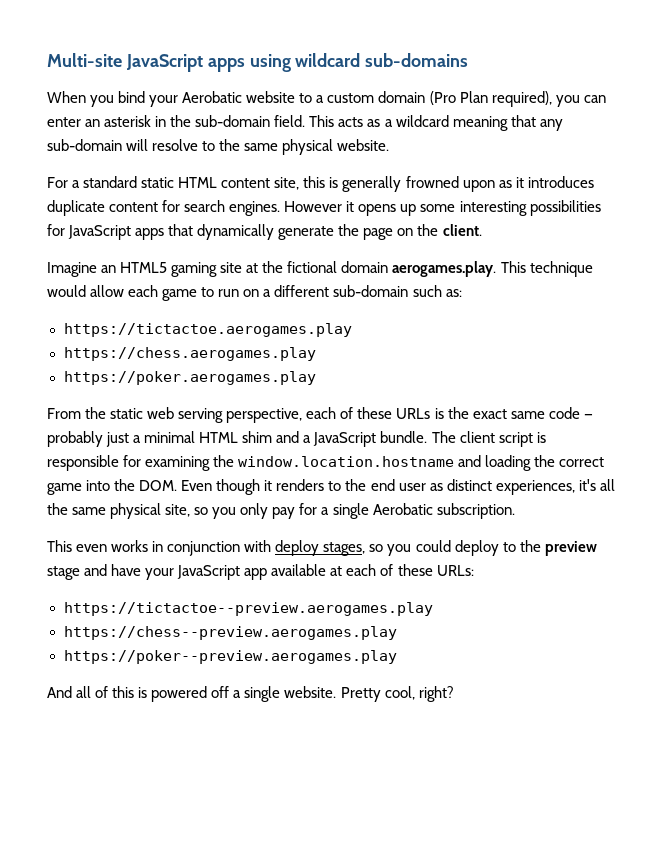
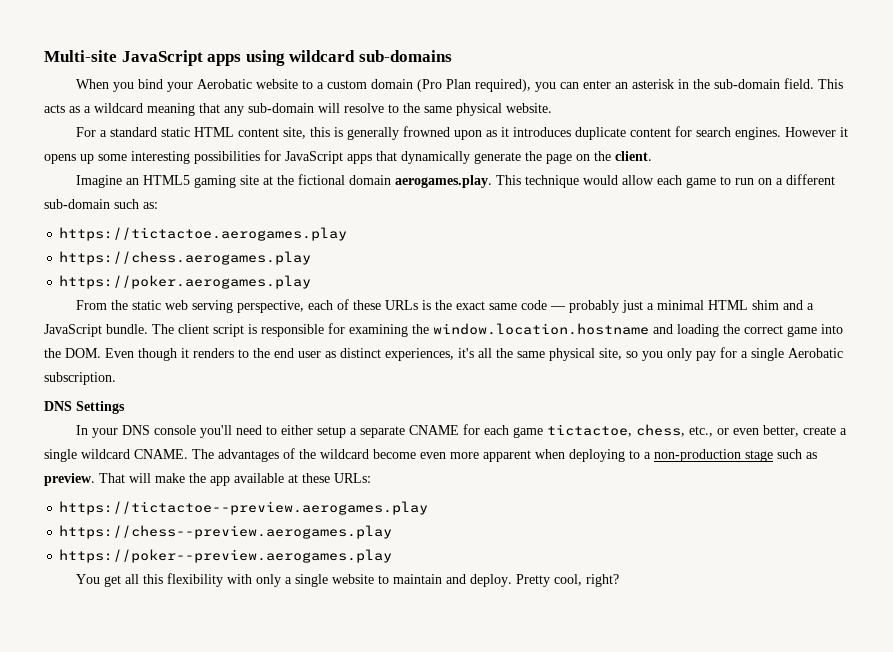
- This even works in conjunction with deploy stages, so you could deploy to the preview stage and have your JavaScript app available at each of these URLs:
+ DNS Settings
+ In your DNS console you'll need to either setup a separate CNAME for each game tictactoe, chess, etc., or even better, create a single wildcard CNAME. The advantages of the wildcard become even more apparent when deploying to a non-production stage such as preview. That will make the app available at these URLs:
- And all of this is powered off a single website.
+ You get all this flexibility with only a single website to maintain and deploy.

